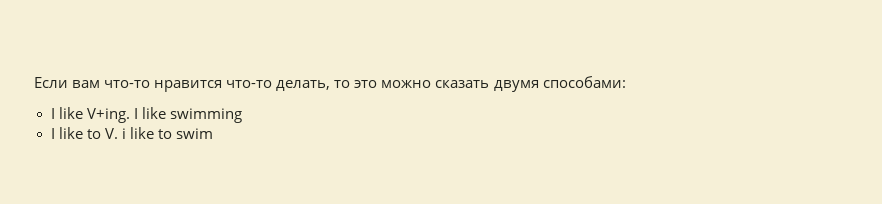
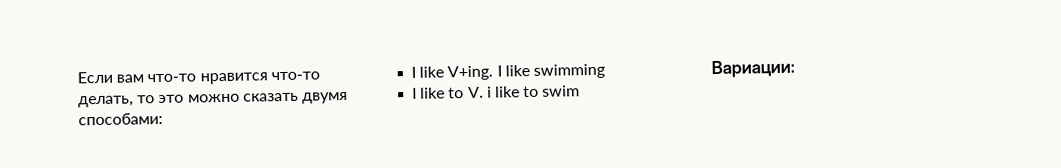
+ Вариации:

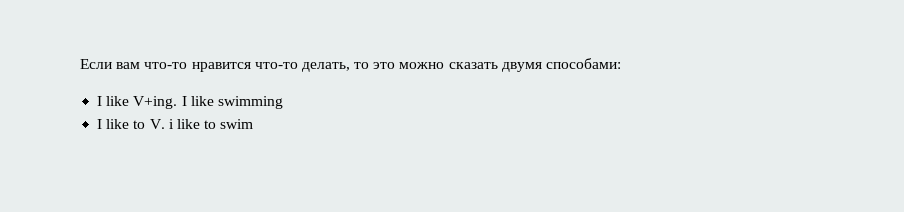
- Вариации:

